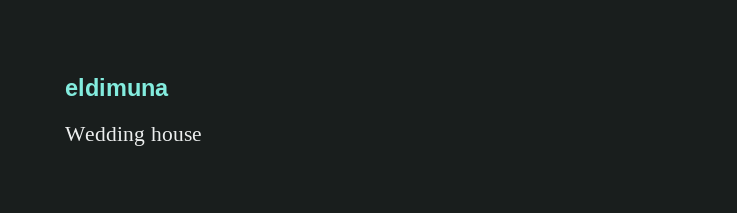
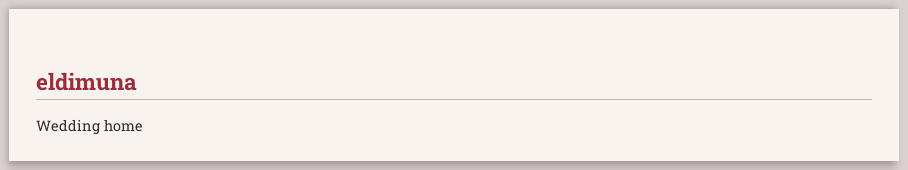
- Wedding house
+ Wedding home

